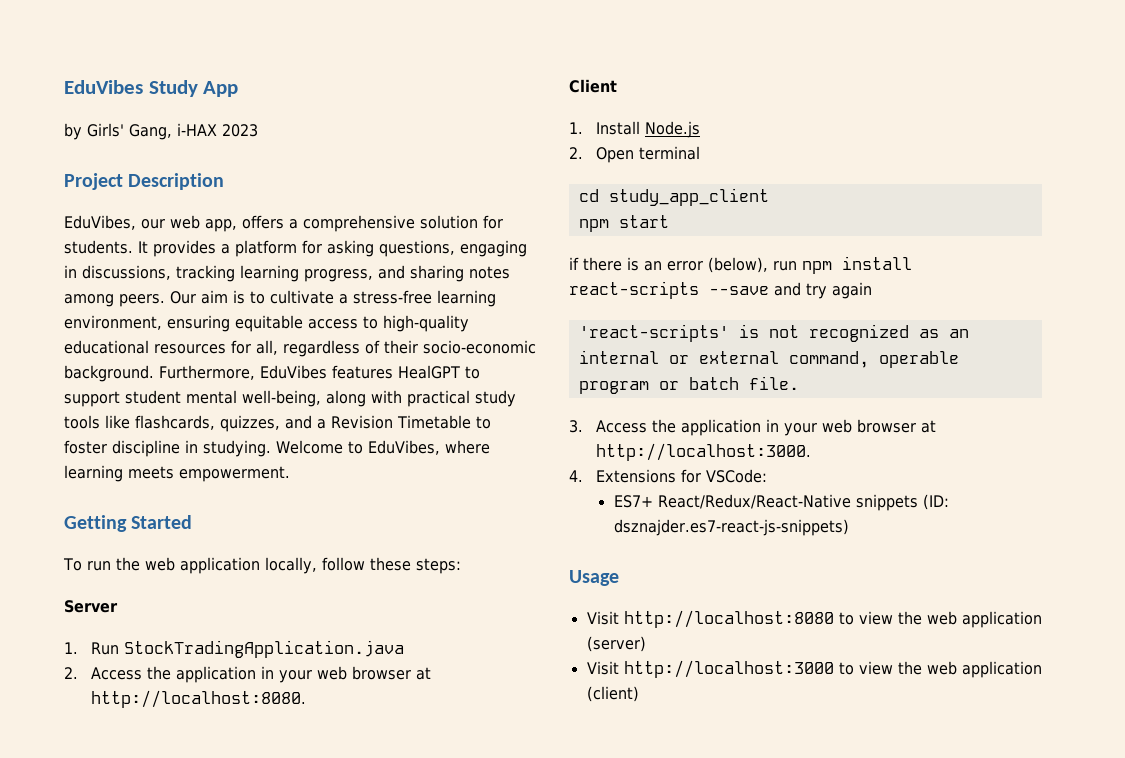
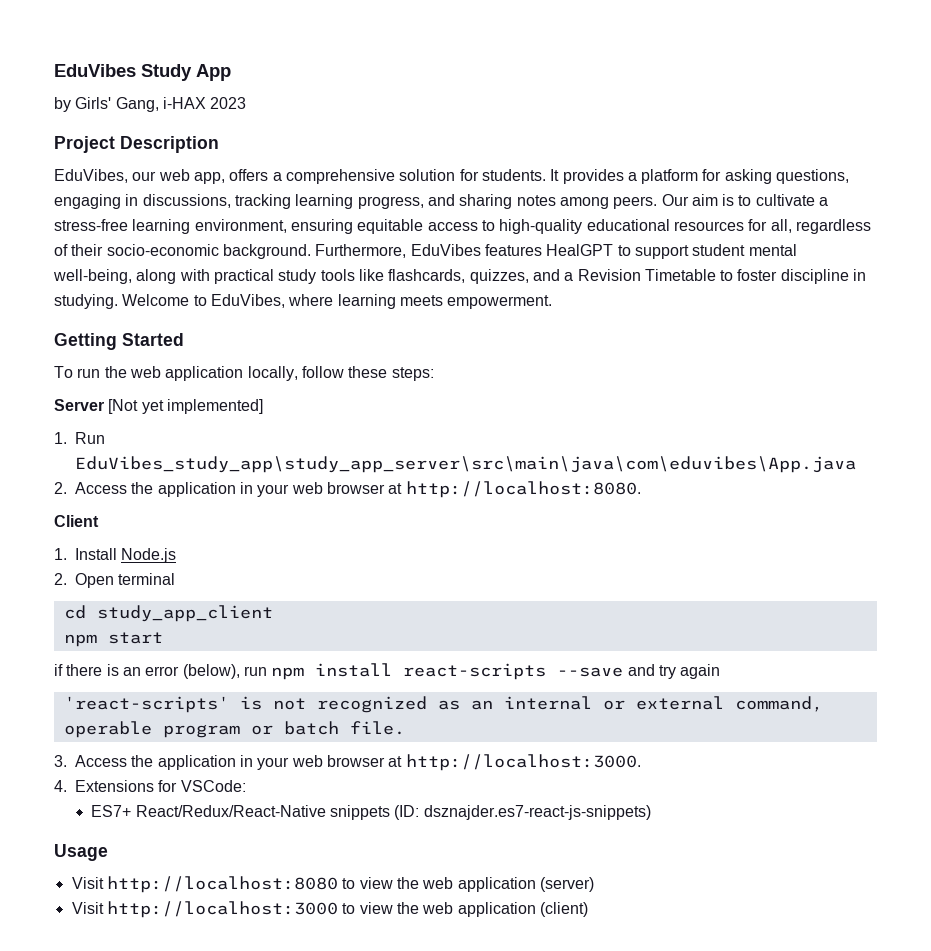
- Server
+ Server [Not yet implemented]
- 1. Run StockTradingApplication.java
+ 1. Run EduVibes_study_app\study_app_server\src\main\java\com\eduvibes\App.java

